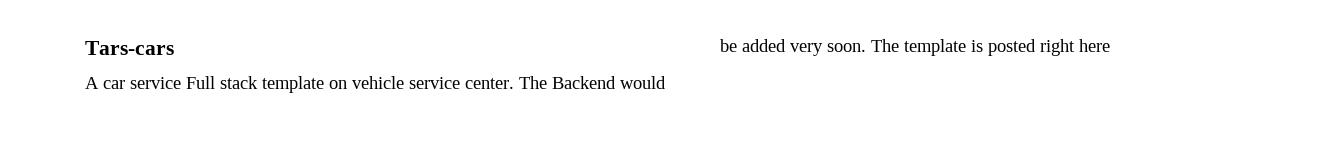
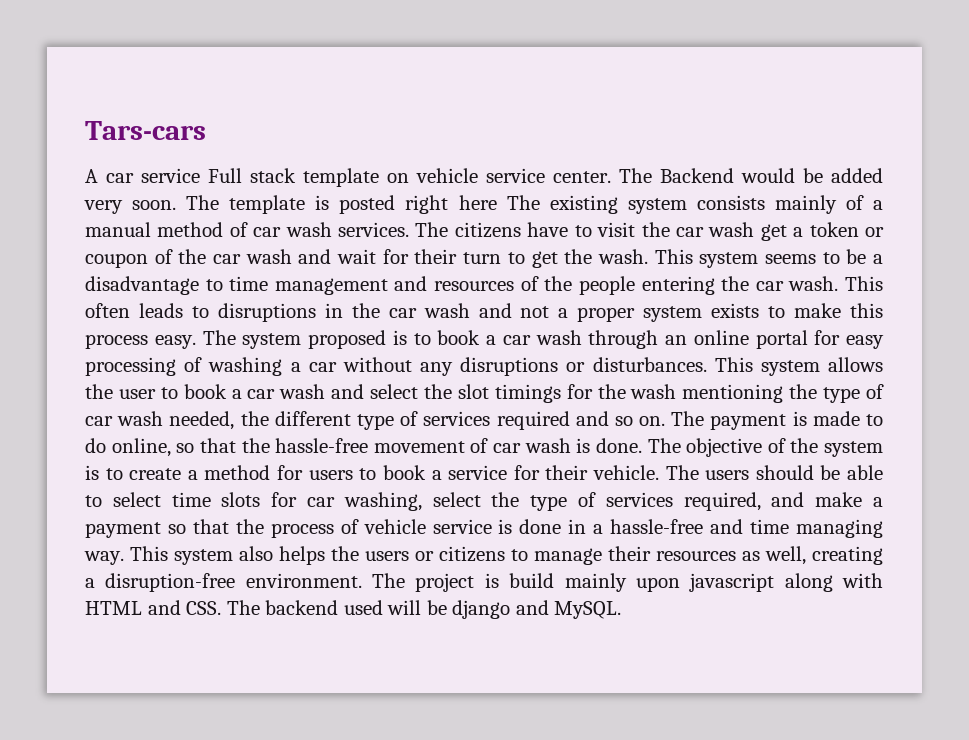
- The template is posted right here
+ The template is posted right here The existing system consists mainly of a manual method of car wash services. The citizens have to visit the car wash get a token or coupon of the car wash and wait for their turn to get the wash. This system seems to be a disadvantage to time management and resources of the people entering the car wash. This often leads to disruptions in the car wash and not a proper system exists to make this process easy. The system proposed is to book a car wash through an online portal for easy processing of washing a car without any disruptions or disturbances. This system allows the user to book a car wash and select the slot timings for the wash mentioning the type of car wash needed, the different type of services required and so on. The payment is made to do online, so that the hassle-free movement of car wash is done. The objective of the system is to create a method for users to book a service for their vehicle. The users should be able to select time slots for car washing, select the type of services required, and make a payment so that the process of vehicle service is done in a hassle-free and time managing way. This system also helps the users or citizens to manage their resources as well, creating a disruption-free environment. The project is build mainly upon javascript along with HTML and CSS. The backend used will be django and MySQL.

